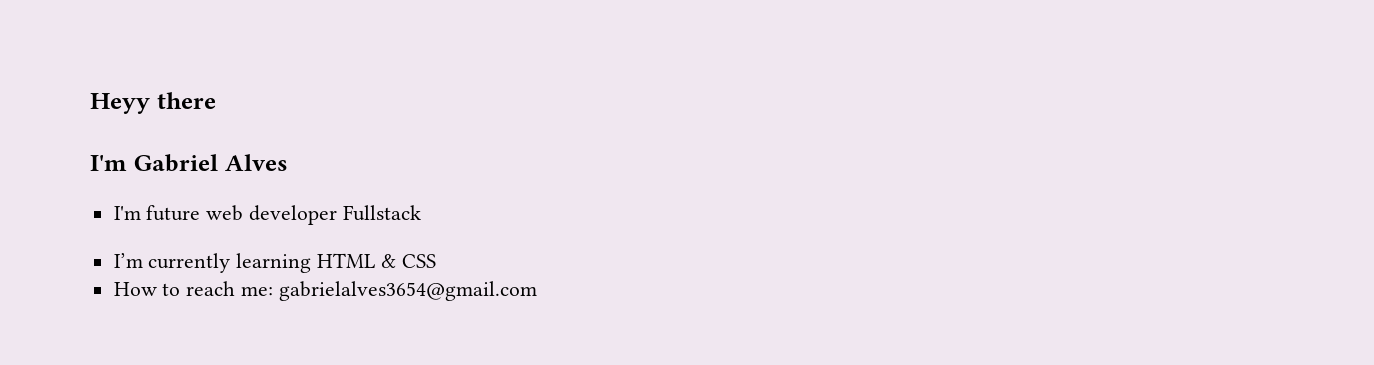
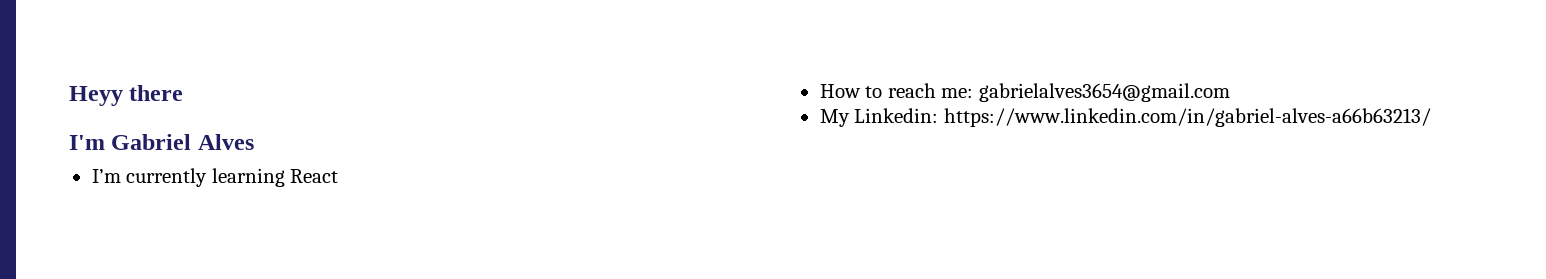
- I'm future web developer Fullstack
- I’m currently learning HTML & CSS
+ I’m currently learning React
+ My Linkedin: https://www.linkedin.com/in/gabriel-alves-a66b63213/

